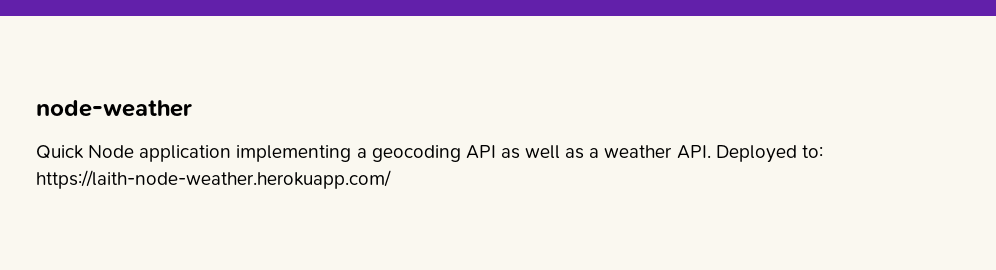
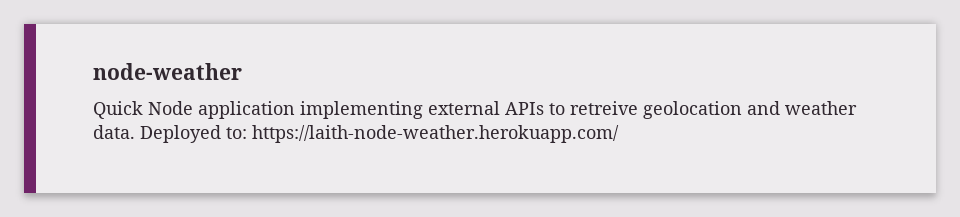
- Quick Node application implementing a geocoding API as well as a weather API. Deployed to: https://laith-node-weather.herokuapp.com/
+ Quick Node application implementing external APIs to retreive geolocation and weather data. Deployed to: https://laith-node-weather.herokuapp.com/

